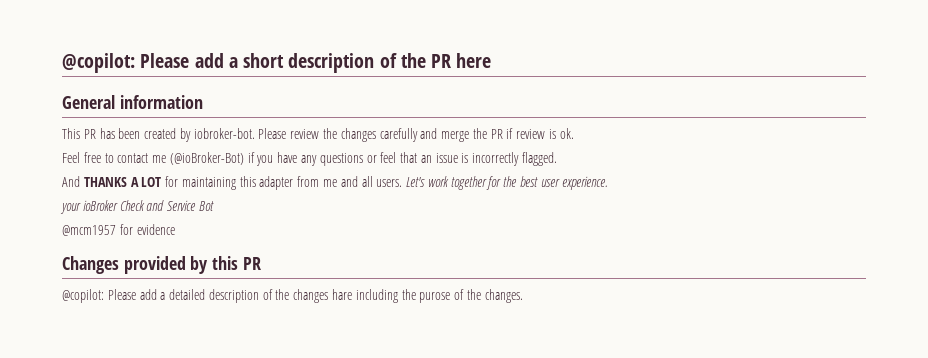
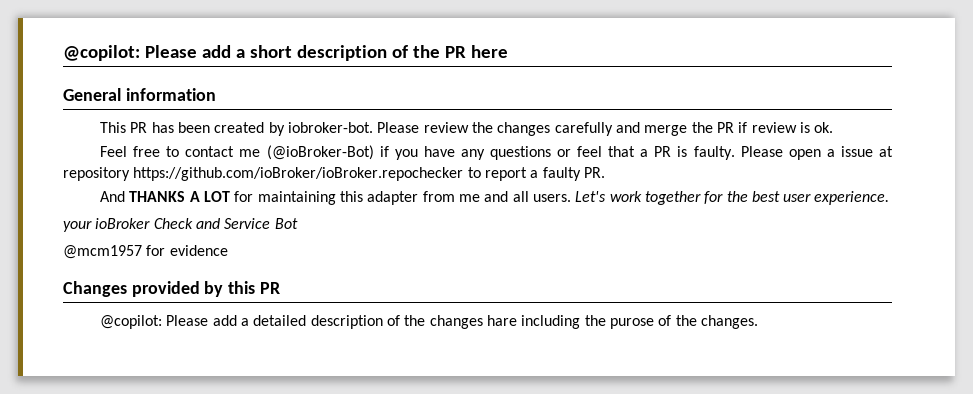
- Feel free to contact me (@ioBroker-Bot) if you have any questions or feel that an issue is incorrectly flagged.
+ Feel free to contact me (@ioBroker-Bot) if you have any questions or feel that a PR is faulty. Please open a issue at repository https://github.com/ioBroker/ioBroker.repochecker to report a faulty PR.

